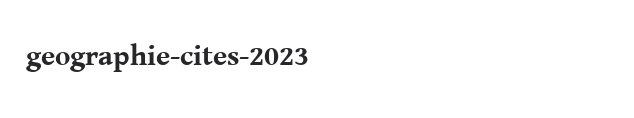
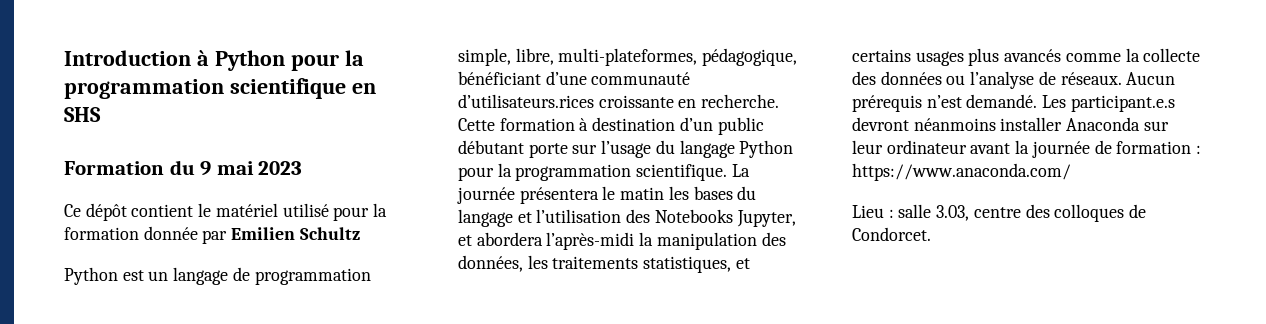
- geographie-cites-2023
+ Introduction à Python pour la programmation scientifique en SHS
+ Formation du 9 mai 2023
+ Ce dépôt contient le matériel utilisé pour la formation donnée par Emilien Schultz
+ Python est un langage de programmation simple, libre, multi-plateformes, pédagogique, bénéficiant d’une communauté d’utilisateurs.rices croissante en recherche. Cette formation à destination d’un public débutant porte sur l’usage du langage Python pour la programmation scientifique. La journée présentera le matin les bases du langage et l’utilisation des Notebooks Jupyter, et abordera l’après-midi la manipulation des données, les traitements statistiques, et certains usages plus avancés comme la collecte des données ou l’analyse de réseaux. Aucun prérequis n’est demandé. Les participant.e.s devront néanmoins installer Anaconda sur leur ordinateur avant la journée de formation : https://www.anaconda.com/
+ Lieu : salle 3.03, centre des colloques de Condorcet.

